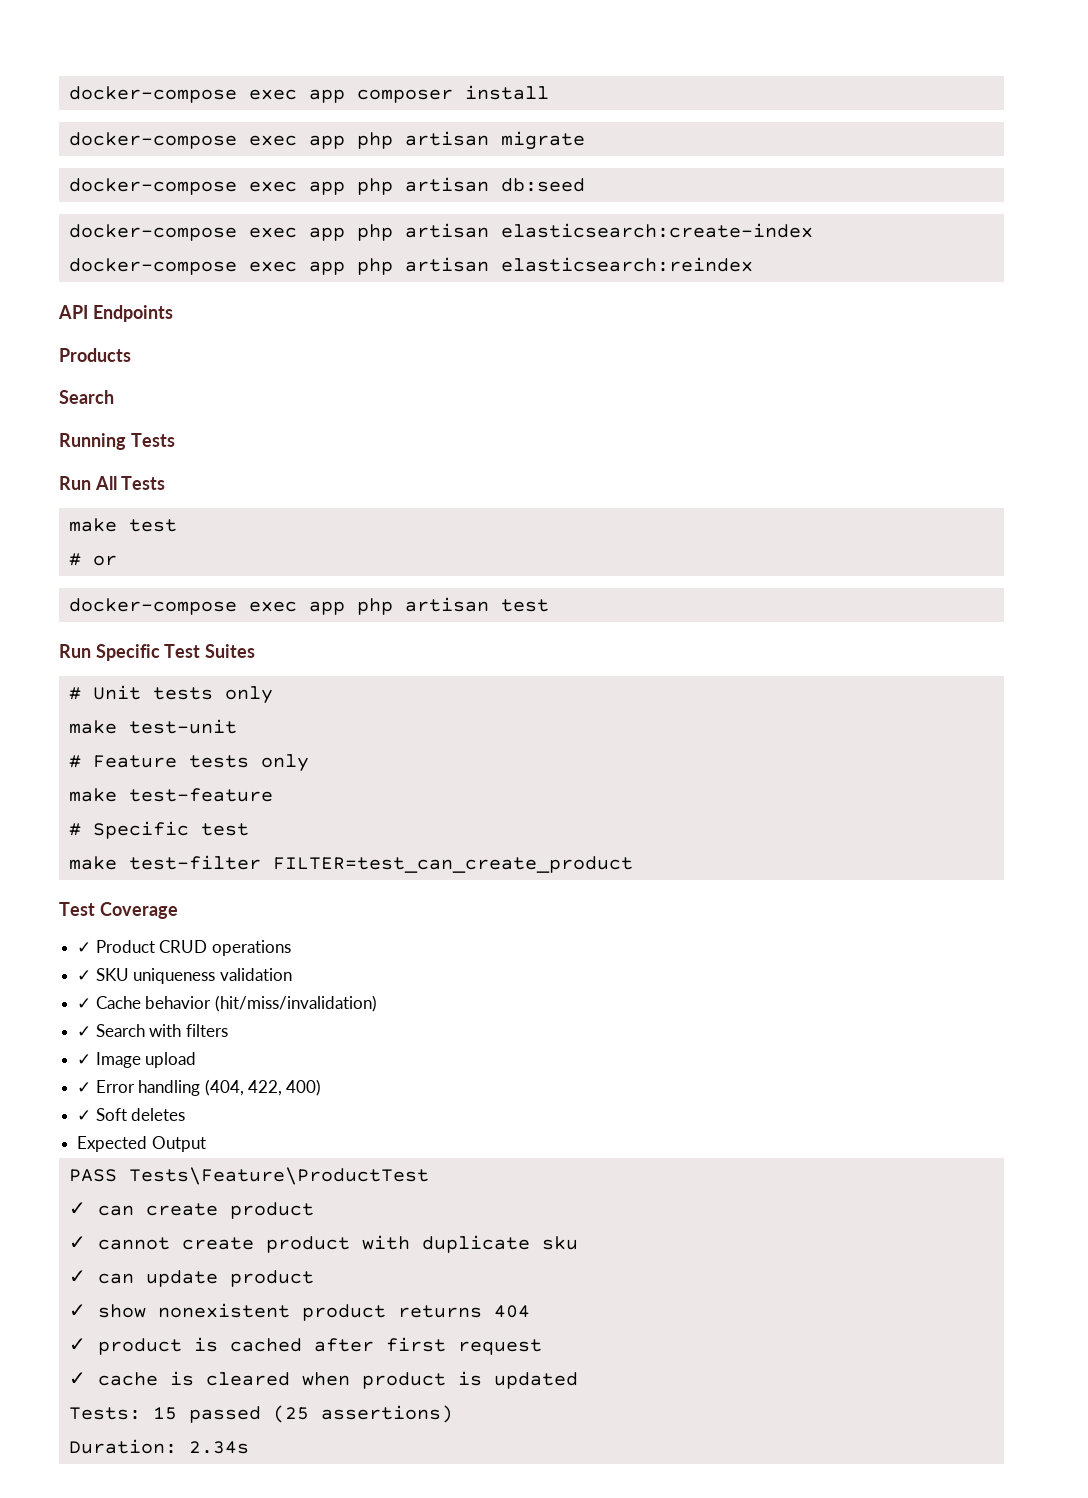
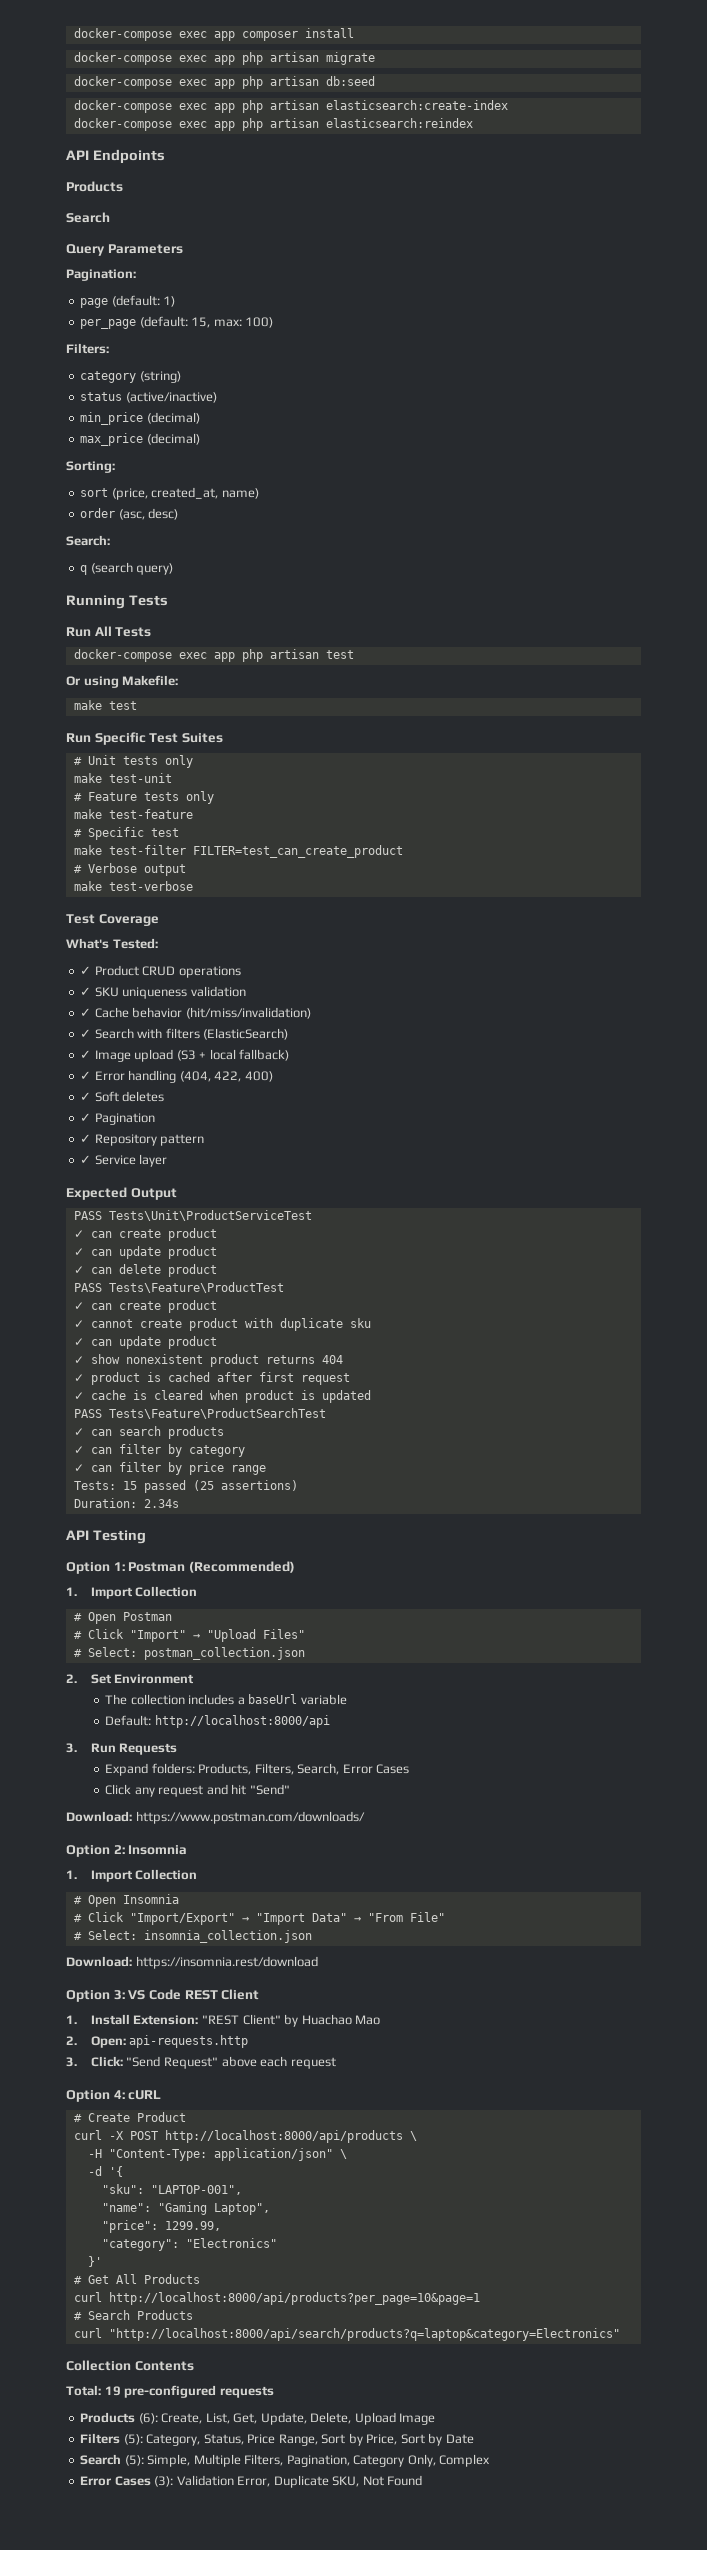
+ Query Parameters
+ Pagination:
+ page (default: 1)
+ per_page (default: 15, max: 100)
+ Filters:
+ category (string)
+ status (active/inactive)
+ min_price (decimal)
+ max_price (decimal)
+ Sorting:
+ sort (price, created_at, name)
+ order (asc, desc)
+ Search:
+ q (search query)
- make test
- # or
+ Or using Makefile:
+ make test
+ # Verbose output
+ make test-verbose
+ What's Tested:
- ✓ Search with filters
+ ✓ Search with filters (ElasticSearch)
- ✓ Image upload
+ ✓ Image upload (S3 + local fallback)
+ ✓ Pagination
+ ✓ Repository pattern
+ ✓ Service layer
  Expected Output
+ PASS Tests\Unit\ProductServiceTest
+ ✓ can create product
+ ✓ can update product
+ ✓ can delete product
+ PASS Tests\Feature\ProductSearchTest
+ ✓ can search products
+ ✓ can filter by category
+ ✓ can filter by price range
+ API Testing
+ Option 1: Postman (Recommended)
+ 1. Import Collection
+ # Open Postman
+ # Click "Import" → "Upload Files"
+ # Select: postman_collection.json
+ 2. Set Environment
+ The collection includes a baseUrl variable
+ Default: http://localhost:8000/api
+ 3. Run Requests
+ Expand folders: Products, Filters, Search, Error Cases
+ Click any request and hit "Send"
+ Download: https://www.postman.com/downloads/
+ Option 2: Insomnia
+ 1. Import Collection
+ # Open Insomnia
+ # Click "Import/Export" → "Import Data" → "From File"
+ # Select: insomnia_collection.json
+ Download: https://insomnia.rest/download
+ Option 3: VS Code REST Client
+ 1. Install Extension: "REST Client" by Huachao Mao
+ 2. Open: api-requests.http
+ 3. Click: "Send Request" above each request
+ Option 4: cURL
+ # Create Product
+ curl -X POST http://localhost:8000/api/products \
+ -H "Content-Type: application/json" \
+ -d '{
+ "sku": "LAPTOP-001",
+ "name": "Gaming Laptop",
+ "price": 1299.99,
+ "category": "Electronics"
+ }'
+ # Get All Products
+ curl http://localhost:8000/api/products?per_page=10&page=1
+ # Search Products
+ curl "http://localhost:8000/api/search/products?q=laptop&category=Electronics"
+ Collection Contents
+ Total: 19 pre-configured requests
+ Products (6): Create, List, Get, Update, Delete, Upload Image
+ Filters (5): Category, Status, Price Range, Sort by Price, Sort by Date
+ Search (5): Simple, Multiple Filters, Pagination, Category Only, Complex
+ Error Cases (3): Validation Error, Duplicate SKU, Not Found

